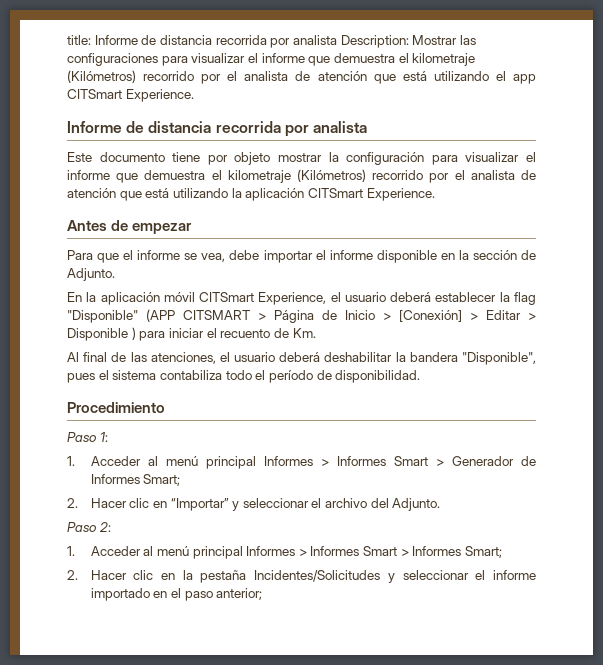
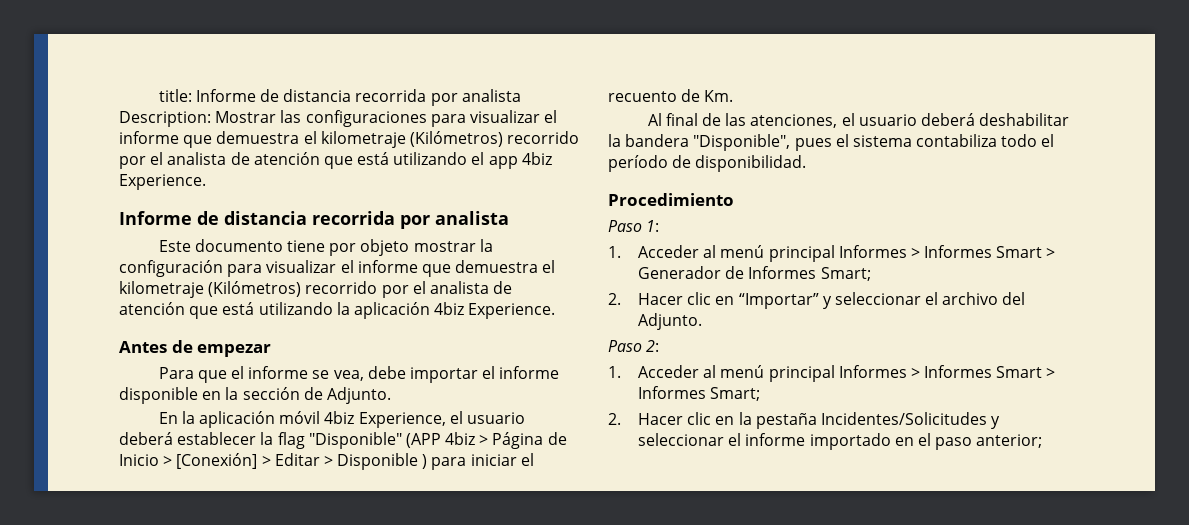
- title: Informe de distancia recorrida por analista Description: Mostrar las configuraciones para visualizar el informe que demuestra el kilometraje (Kilómetros) recorrido por el analista de atención que está utilizando el app CITSmart Experience.
+ title: Informe de distancia recorrida por analista Description: Mostrar las configuraciones para visualizar el informe que demuestra el kilometraje (Kilómetros) recorrido por el analista de atención que está utilizando el app 4biz Experience.
- Este documento tiene por objeto mostrar la configuración para visualizar el informe que demuestra el kilometraje (Kilómetros) recorrido por el analista de atención que está utilizando la aplicación CITSmart Experience.
+ Este documento tiene por objeto mostrar la configuración para visualizar el informe que demuestra el kilometraje (Kilómetros) recorrido por el analista de atención que está utilizando la aplicación 4biz Experience.
- En la aplicación móvil CITSmart Experience, el usuario deberá establecer la flag "Disponible" (APP CITSMART > Página de Inicio > [Conexión] > Editar > Disponible ) para iniciar el recuento de Km.
+ En la aplicación móvil 4biz Experience, el usuario deberá establecer la flag "Disponible" (APP 4biz > Página de Inicio > [Conexión] > Editar > Disponible ) para iniciar el recuento de Km.

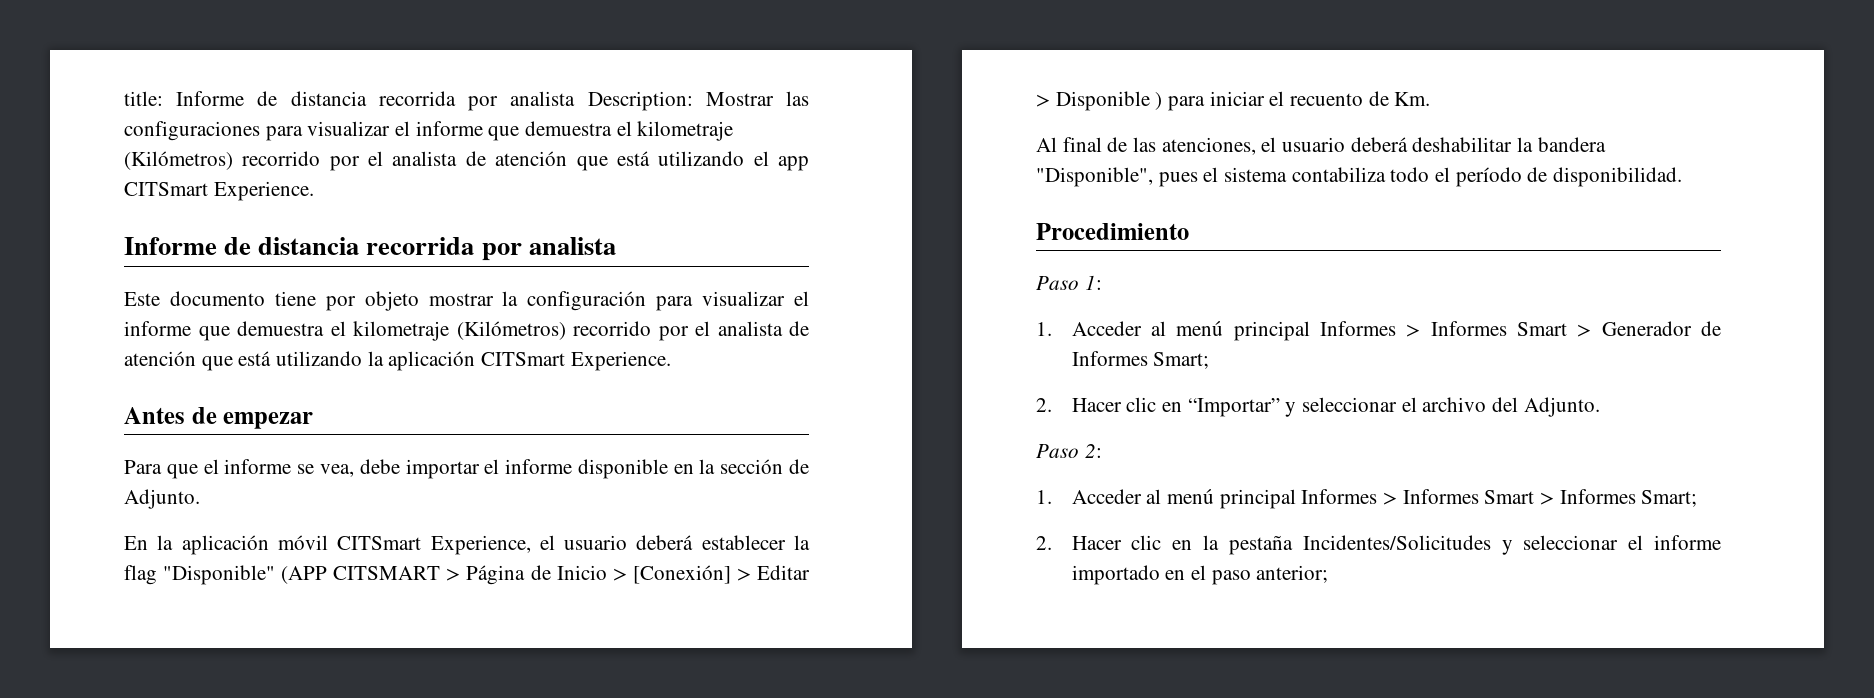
- title: Informe de distancia recorrida por analista Description: Mostrar las configuraciones para visualizar el informe que demuestra el kilometraje (Kilómetros) recorrido por el analista de atención que está utilizando el app 4biz Experience.
+ title: Informe de distancia recorrida por analista Description: Mostrar las configuraciones para visualizar el informe que demuestra el kilometraje (Kilómetros) recorrido por el analista de atención que está utilizando el app CITSmart Experience.
- Este documento tiene por objeto mostrar la configuración para visualizar el informe que demuestra el kilometraje (Kilómetros) recorrido por el analista de atención que está utilizando la aplicación 4biz Experience.
+ Este documento tiene por objeto mostrar la configuración para visualizar el informe que demuestra el kilometraje (Kilómetros) recorrido por el analista de atención que está utilizando la aplicación CITSmart Experience.
- En la aplicación móvil 4biz Experience, el usuario deberá establecer la flag "Disponible" (APP 4biz > Página de Inicio > [Conexión] > Editar > Disponible ) para iniciar el recuento de Km.
+ En la aplicación móvil CITSmart Experience, el usuario deberá establecer la flag "Disponible" (APP CITSMART > Página de Inicio > [Conexión] > Editar > Disponible ) para iniciar el recuento de Km.

